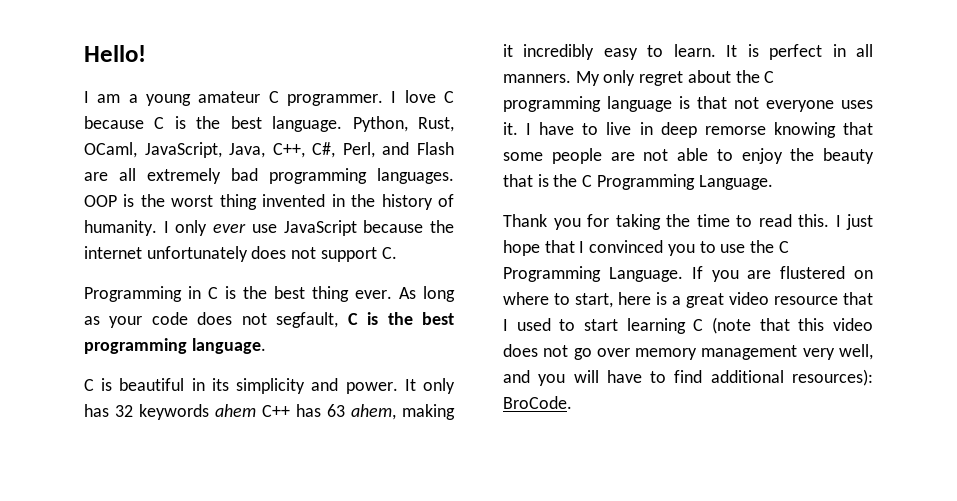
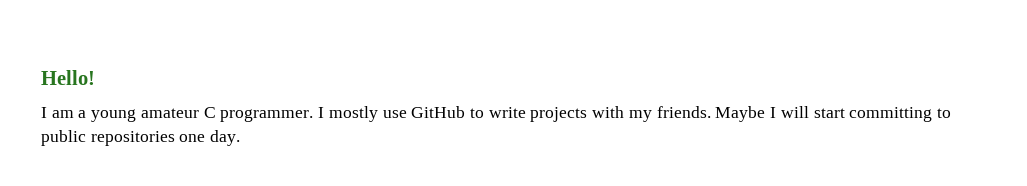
- I love C because C is the best language. Python, Rust, OCaml, JavaScript, Java, C++, C#, Perl, and Flash are all extremely bad programming languages. OOP is the worst thing invented in the history of humanity. I only ever use JavaScript because the internet unfortunately does not support C.
- Programming in C is the best thing ever. As long as your code does not segfault, C is the best programming language.
- C is beautiful in its simplicity and power. It only has 32 keywords ahem C++ has 63 ahem, making it incredibly easy to learn. It is perfect in all manners. My only regret about the C programming language is that not everyone uses it. I have to live in deep remorse knowing that some people are not able to enjoy the beauty that is the C Programming Language.
- Thank you for taking the time to read this. I just hope that I convinced you to use the C Programming Language. If you are flustered on where to start, here is a great video resource that I used to start learning C (note that this video does not go over memory management very well, and you will have to find additional resources): BroCode.
+ I mostly use GitHub to write projects with my friends. Maybe I will start committing to public repositories one day.

